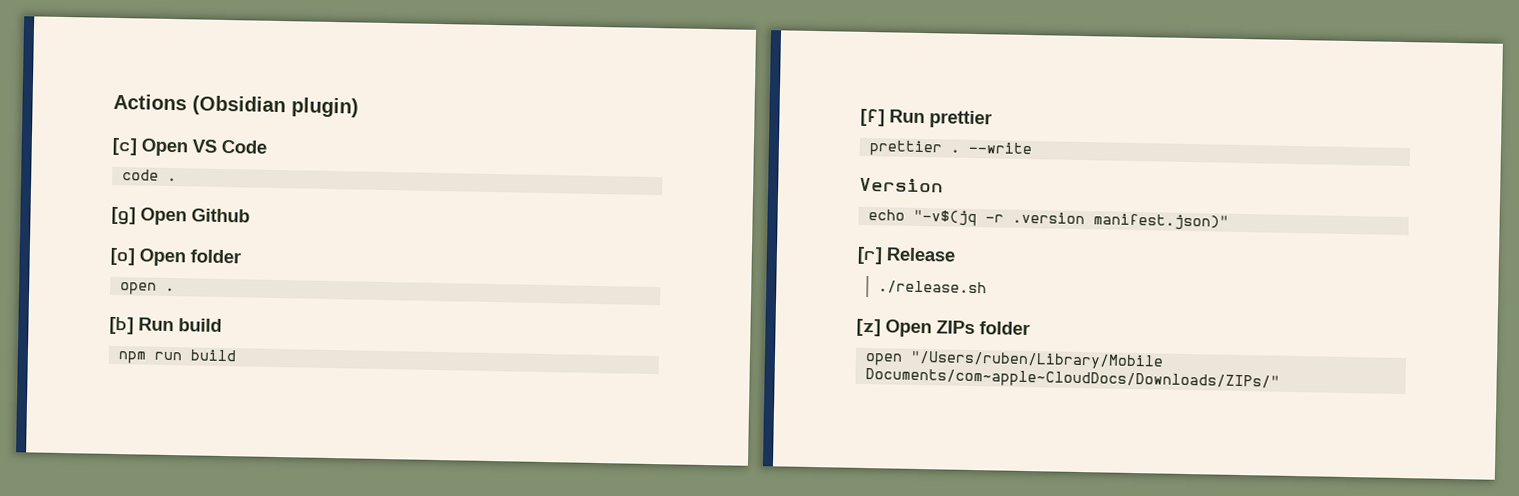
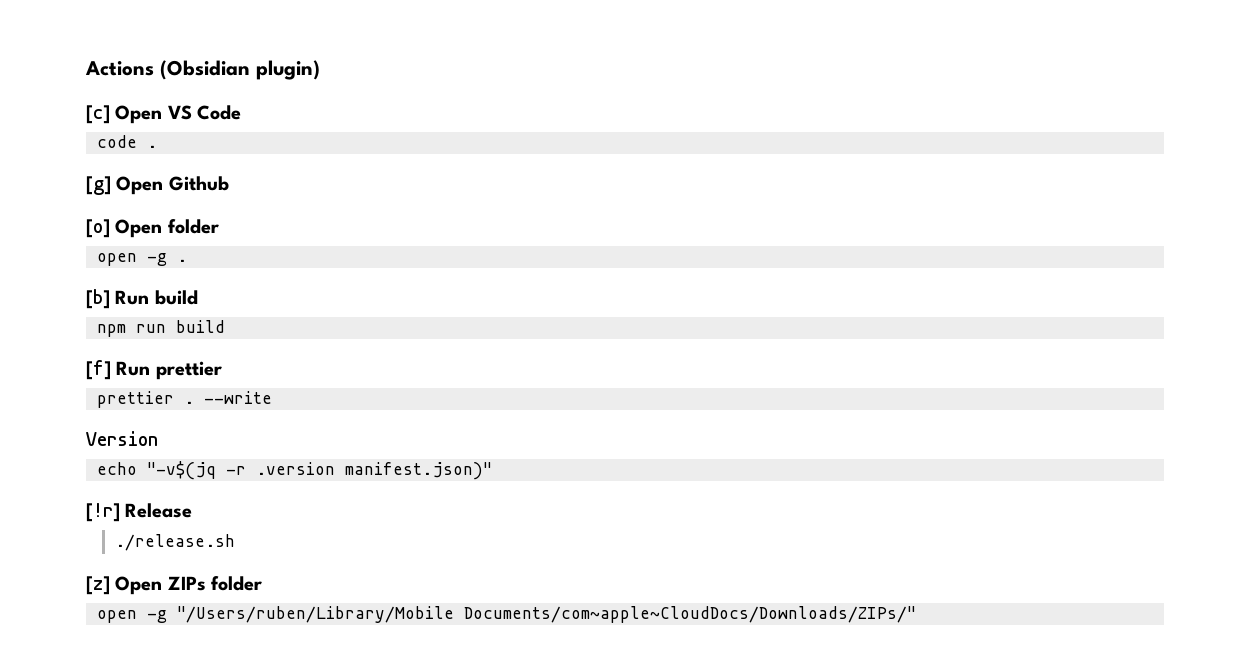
- open .
+ open -g .
- [r] Release
+ [!r] Release
- open "/Users/ruben/Library/Mobile Documents/com~apple~CloudDocs/Downloads/ZIPs/"
+ open -g "/Users/ruben/Library/Mobile Documents/com~apple~CloudDocs/Downloads/ZIPs/"

